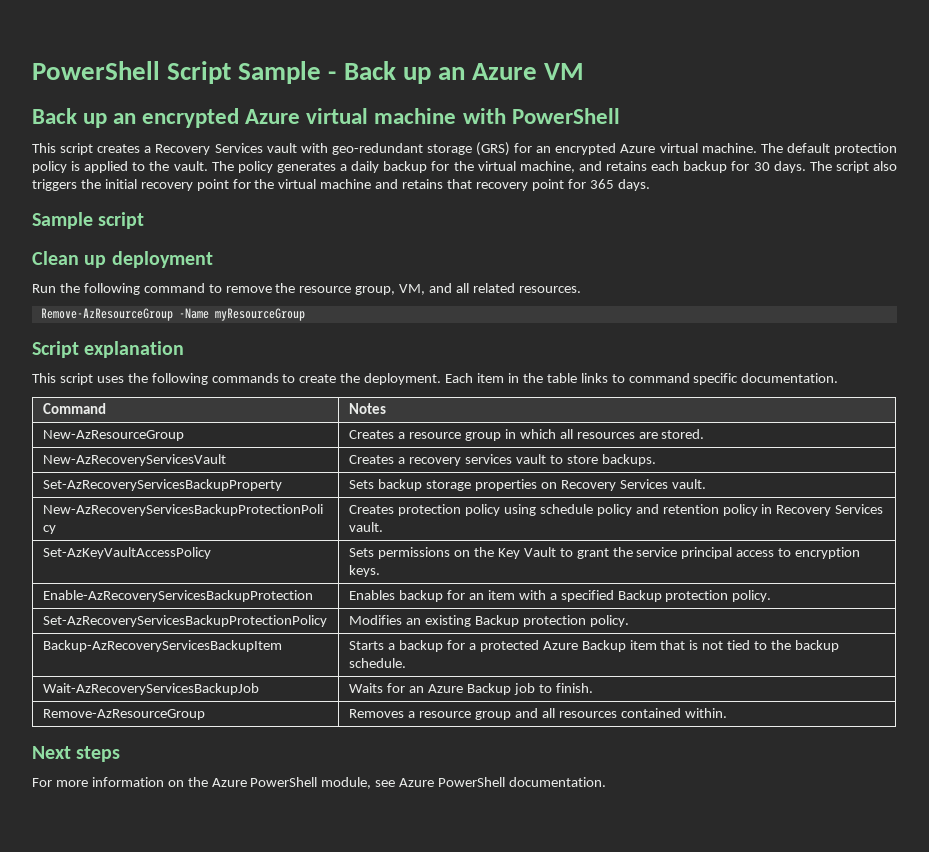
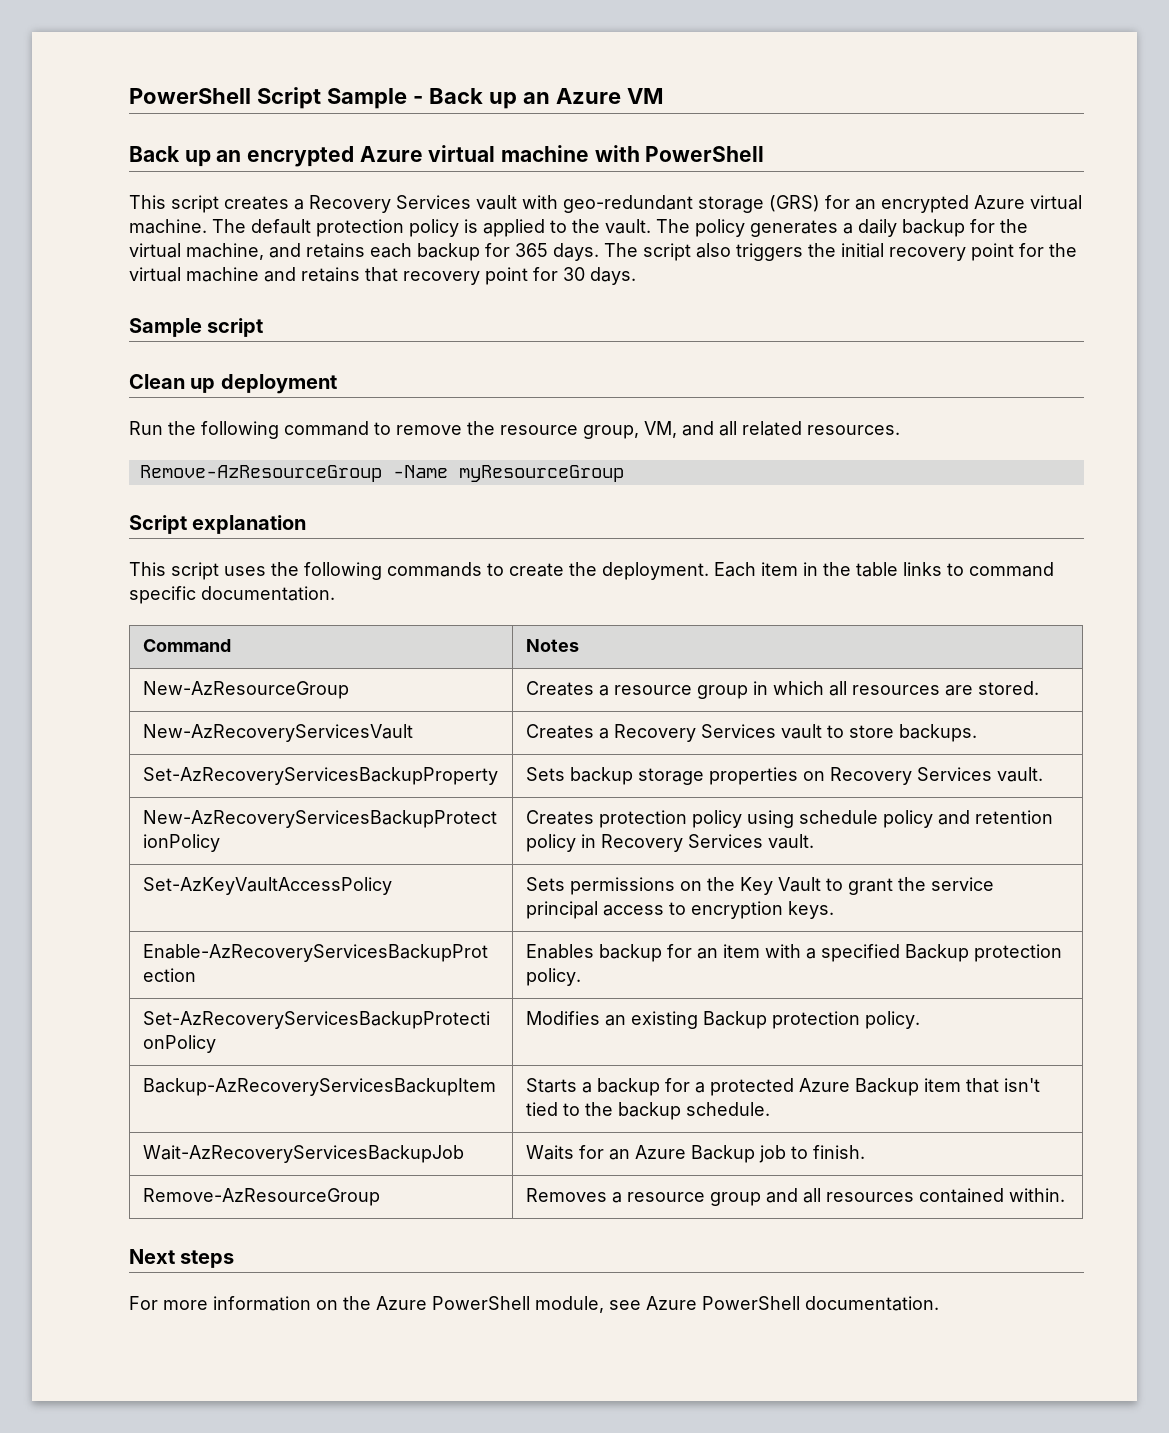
- The policy generates a daily backup for the virtual machine, and retains each backup for 30 days.
+ The policy generates a daily backup for the virtual machine, and retains each backup for 365 days.
- The script also triggers the initial recovery point for the virtual machine and retains that recovery point for 365 days.
+ The script also triggers the initial recovery point for the virtual machine and retains that recovery point for 30 days.
- New-AzRecoveryServicesVault | Creates a recovery services vault to store backups.
+ New-AzRecoveryServicesVault | Creates a Recovery Services vault to store backups.
- Backup-AzRecoveryServicesBackupItem | Starts a backup for a protected Azure Backup item that is not tied to the backup schedule.
+ Backup-AzRecoveryServicesBackupItem | Starts a backup for a protected Azure Backup item that isn't tied to the backup schedule.

